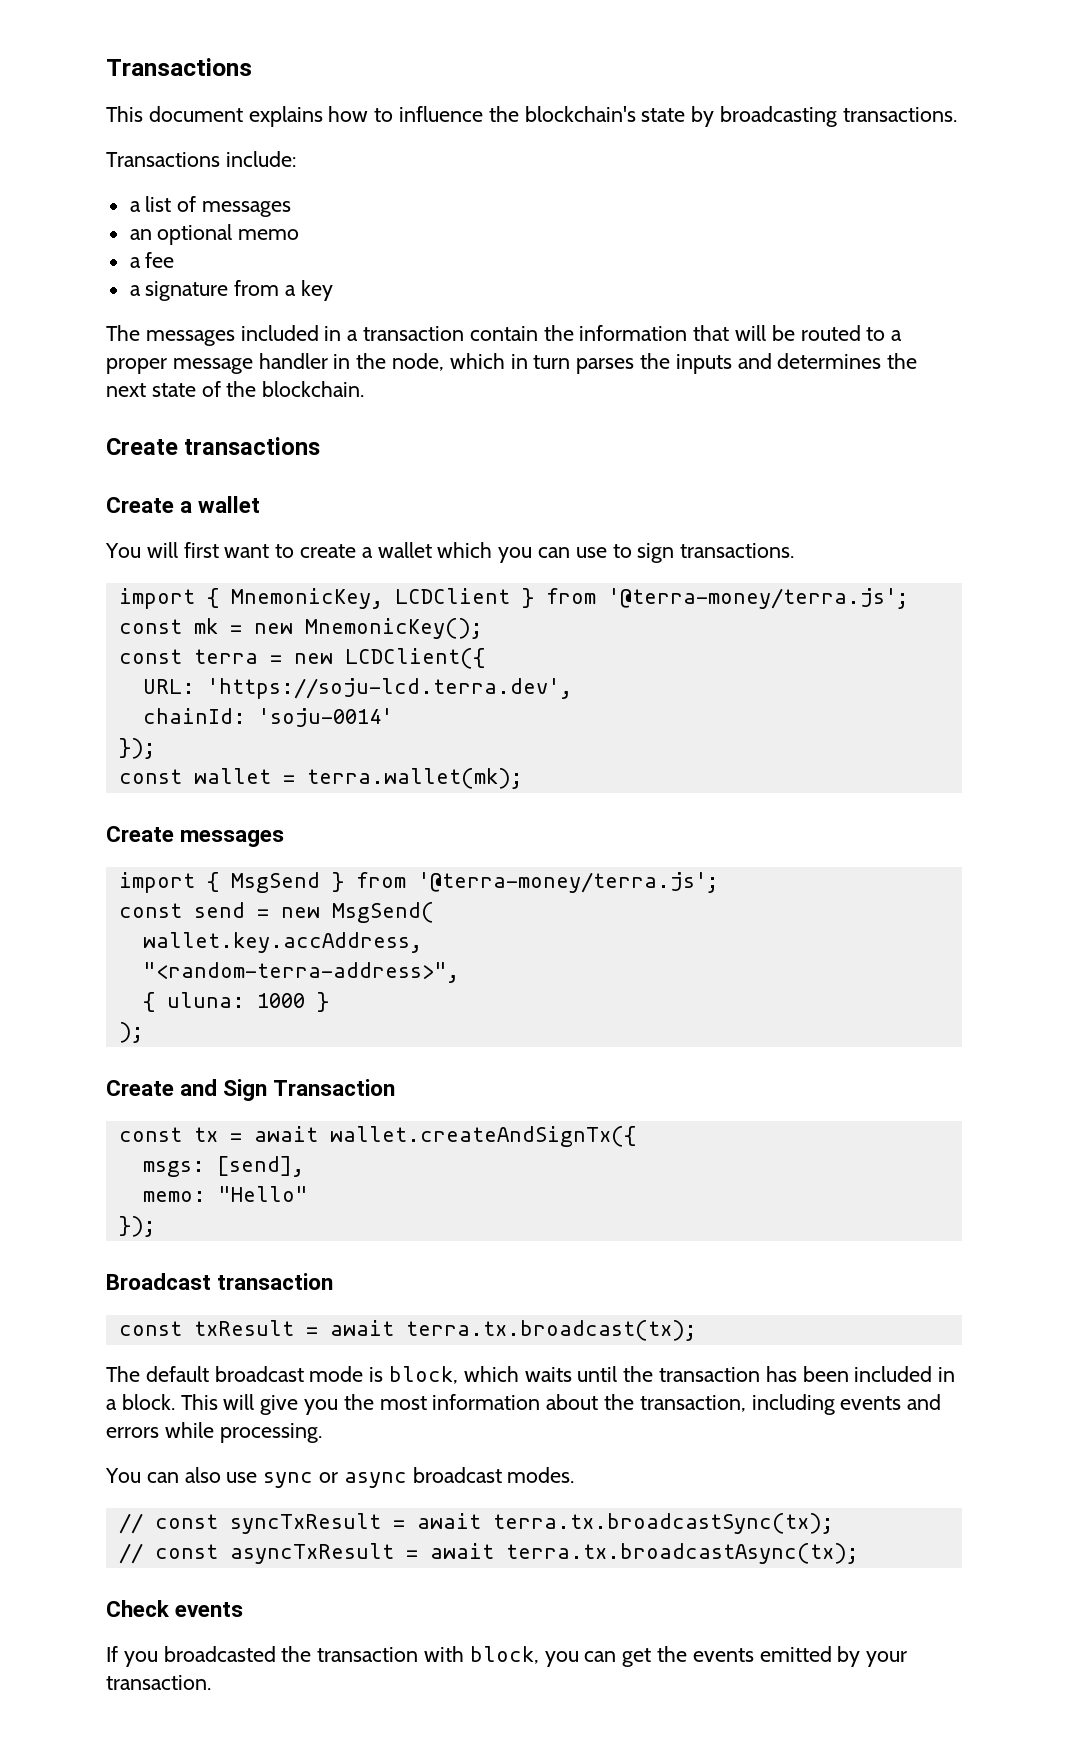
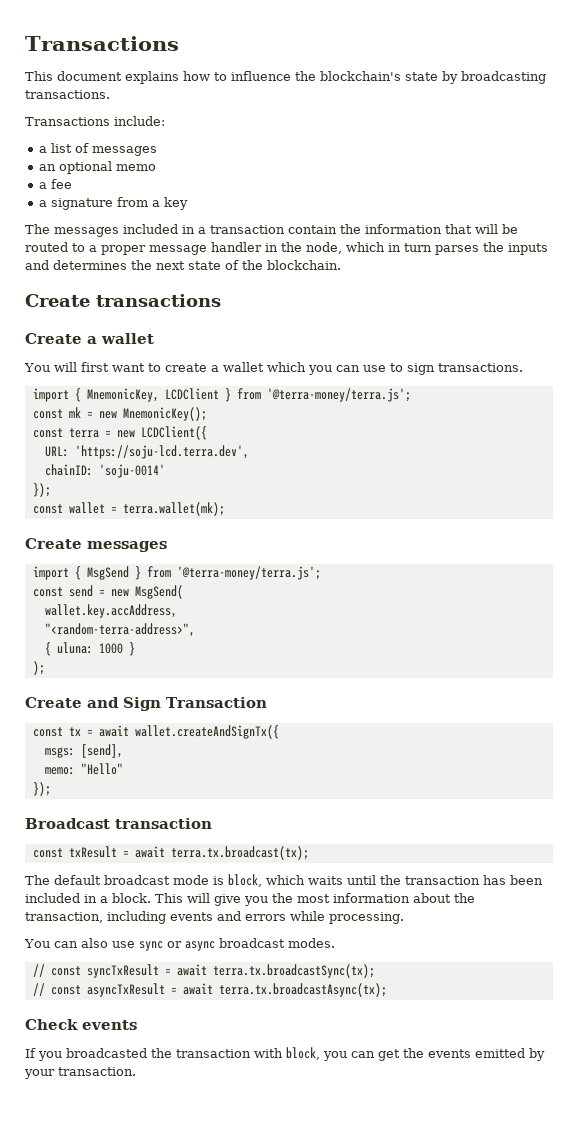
- chainId: 'soju-0014'
+ chainID: 'soju-0014'

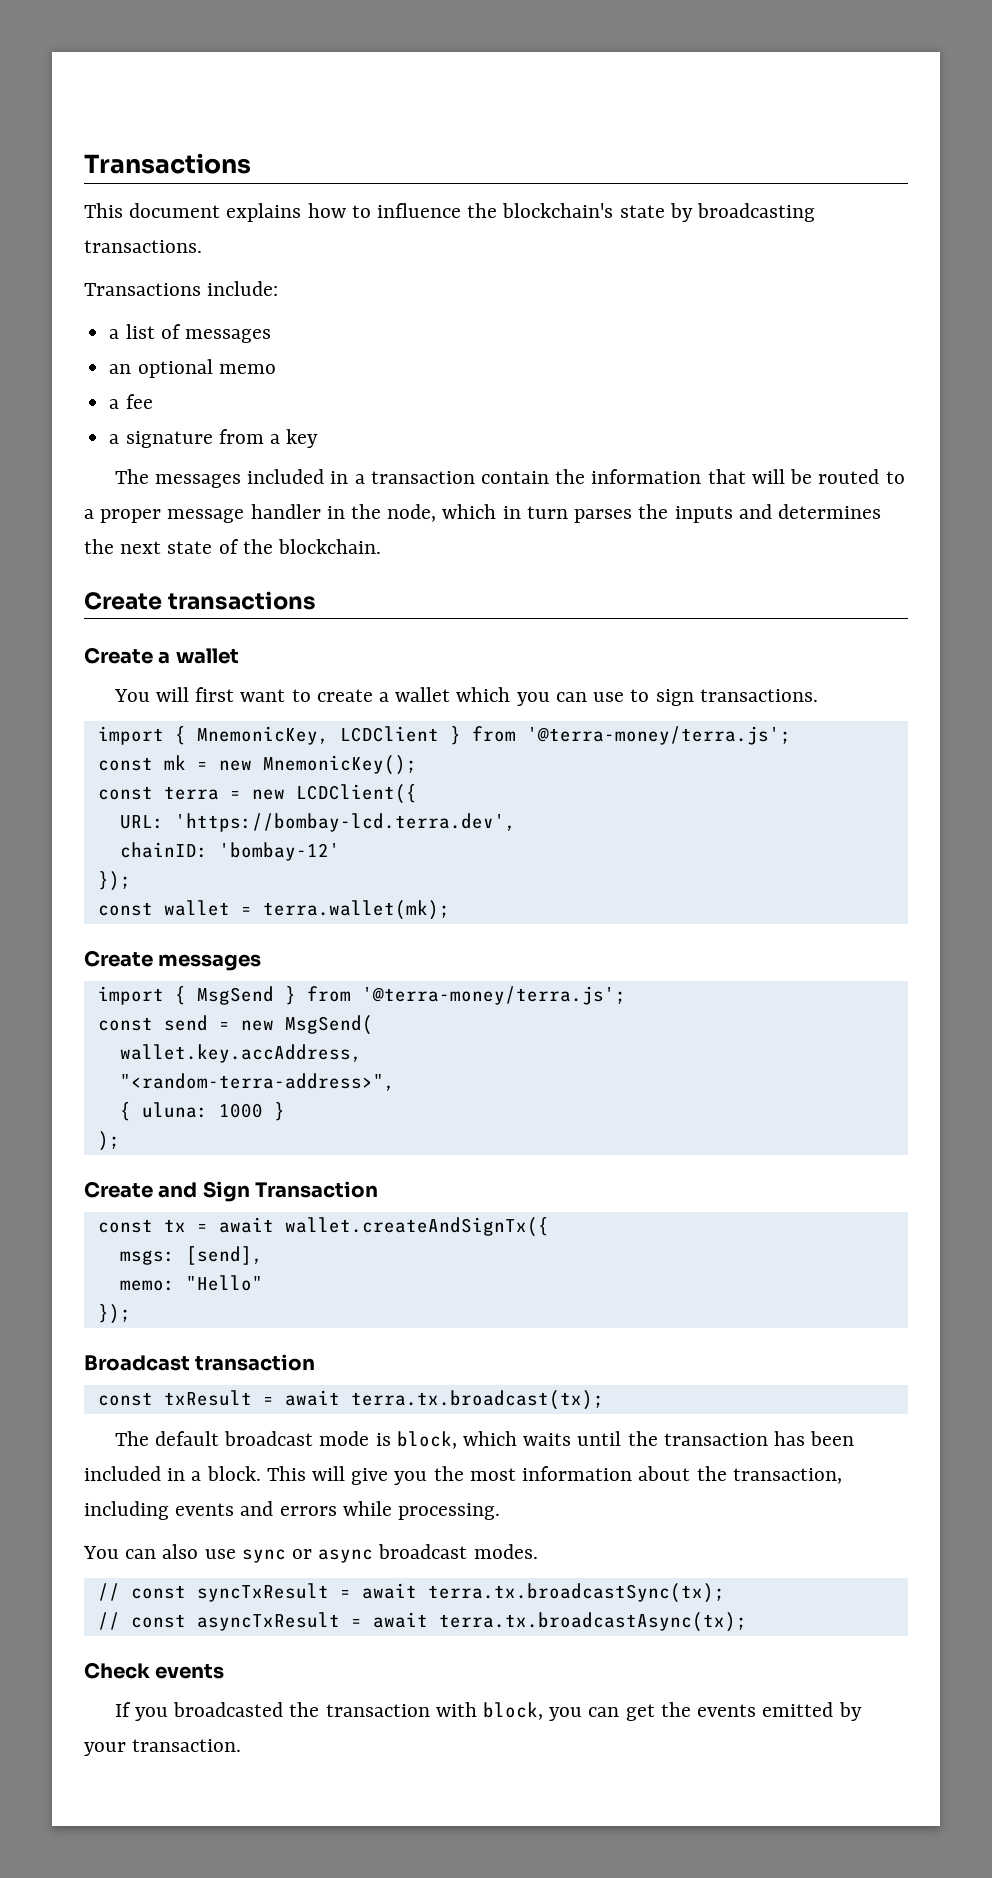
- URL: 'https://soju-lcd.terra.dev',
+ URL: 'https://bombay-lcd.terra.dev',
- chainID: 'soju-0014'
+ chainID: 'bombay-12'

